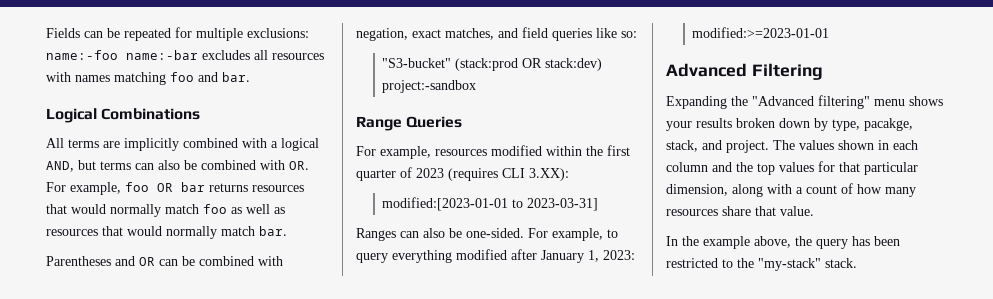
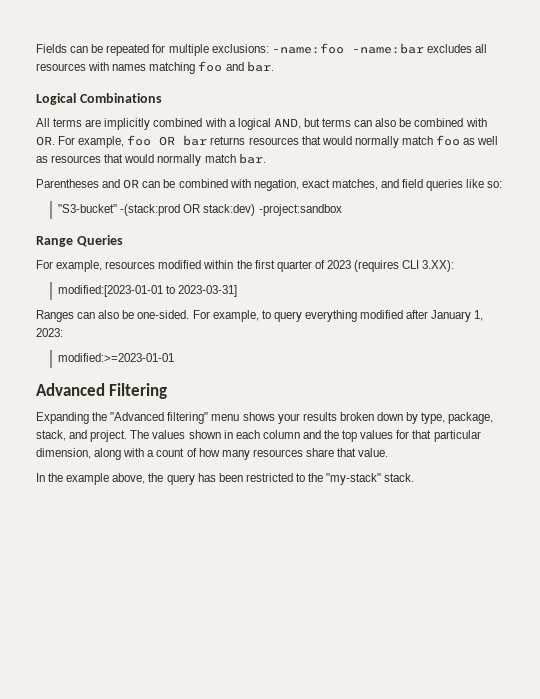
- Fields can be repeated for multiple exclusions: name:-foo name:-bar excludes all resources with names matching foo and bar.
+ Fields can be repeated for multiple exclusions: -name:foo -name:bar excludes all resources with names matching foo and bar.
- "S3-bucket" (stack:prod OR stack:dev) project:-sandbox
+ "S3-bucket" -(stack:prod OR stack:dev) -project:sandbox
- Expanding the "Advanced filtering" menu shows your results broken down by type, pacakge, stack, and project.
+ Expanding the "Advanced filtering" menu shows your results broken down by type, package, stack, and project.

